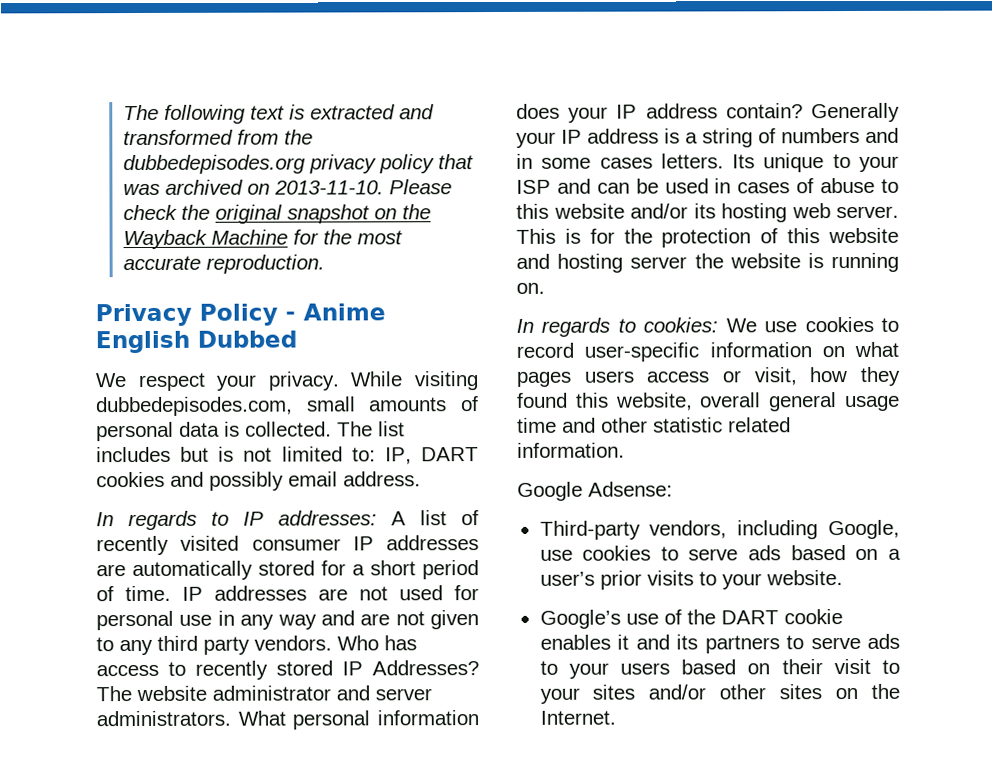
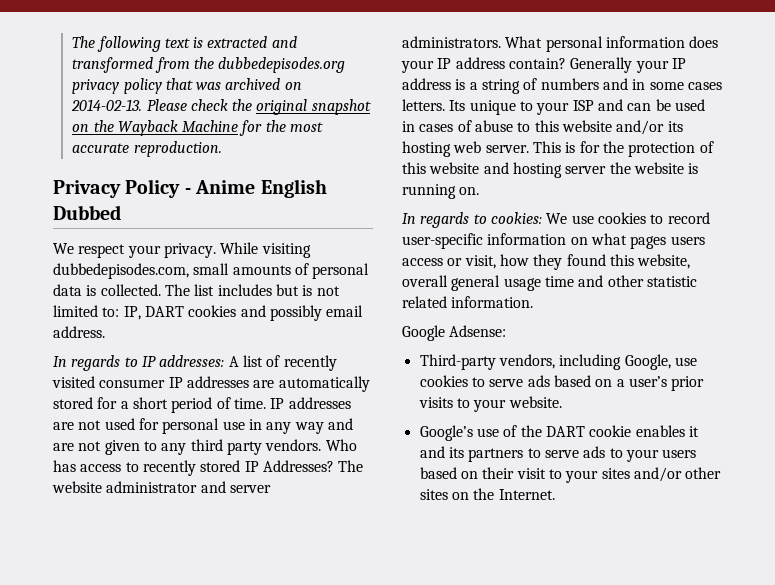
- The following text is extracted and transformed from the dubbedepisodes.org privacy policy that was archived on 2013-11-10.
+ The following text is extracted and transformed from the dubbedepisodes.org privacy policy that was archived on 2014-02-13.

